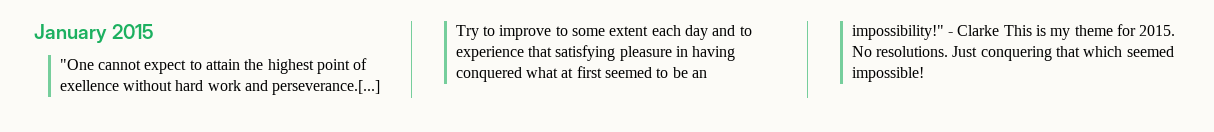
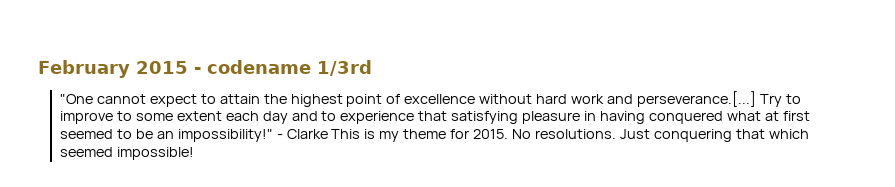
- January 2015
+ February 2015 - codename 1/3rd
- "One cannot expect to attain the highest point of exellence without hard work and perseverance.[...]
+ "One cannot expect to attain the highest point of excellence without hard work and perseverance.[...]

